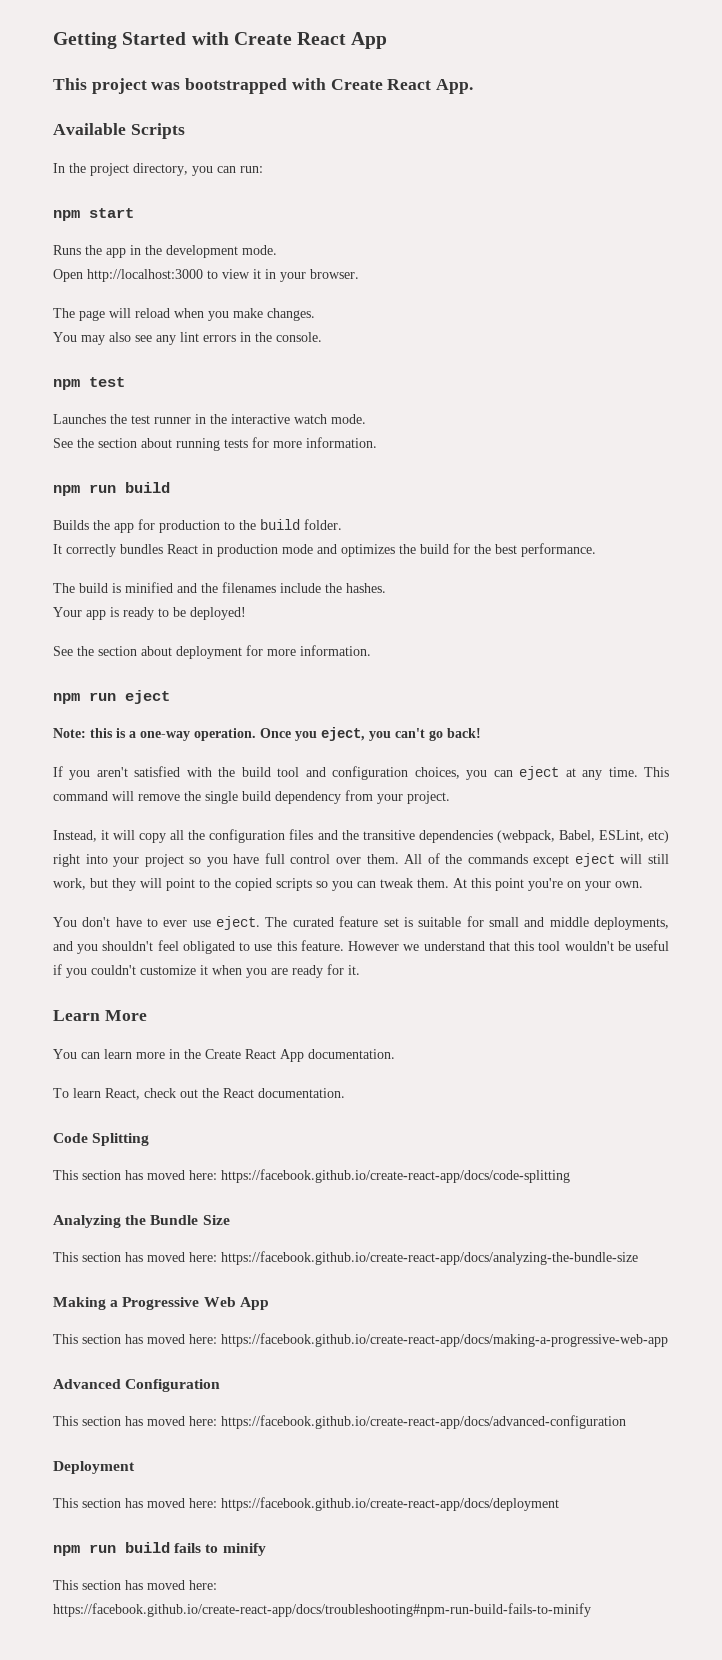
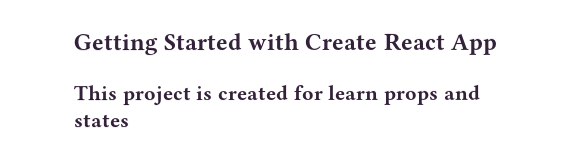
- This project was bootstrapped with Create React App.
- Available Scripts
- In the project directory, you can run:
- npm start
- Runs the app in the development mode.
- Open http://localhost:3000 to view it in your browser.
- The page will reload when you make changes.
- You may also see any lint errors in the console.
- npm test
- Launches the test runner in the interactive watch mode.
- See the section about running tests for more information.
- npm run build
- Builds the app for production to the build folder.
- It correctly bundles React in production mode and optimizes the build for the best performance.
- The build is minified and the filenames include the hashes.
- Your app is ready to be deployed!
- See the section about deployment for more information.
- npm run eject
- Note: this is a one-way operation. Once you eject, you can't go back!
- If you aren't satisfied with the build tool and configuration choices, you can eject at any time. This command will remove the single build dependency from your project.
- Instead, it will copy all the configuration files and the transitive dependencies (webpack, Babel, ESLint, etc) right into your project so you have full control over them. All of the commands except eject will still work, but they will point to the copied scripts so you can tweak them. At this point you're on your own.
- You don't have to ever use eject. The curated feature set is suitable for small and middle deployments, and you shouldn't feel obligated to use this feature. However we understand that this tool wouldn't be useful if you couldn't customize it when you are ready for it.
- Learn More
- You can learn more in the Create React App documentation.
- To learn React, check out the React documentation.
- Code Splitting
- This section has moved here: https://facebook.github.io/create-react-app/docs/code-splitting
- Analyzing the Bundle Size
- This section has moved here: https://facebook.github.io/create-react-app/docs/analyzing-the-bundle-size
- Making a Progressive Web App
- This section has moved here: https://facebook.github.io/create-react-app/docs/making-a-progressive-web-app
- Advanced Configuration
- This section has moved here: https://facebook.github.io/create-react-app/docs/advanced-configuration
- Deployment
- This section has moved here: https://facebook.github.io/create-react-app/docs/deployment
- npm run build fails to minify
- This section has moved here: https://facebook.github.io/create-react-app/docs/troubleshooting#npm-run-build-fails-to-minify
+ This project is created for learn props and states

